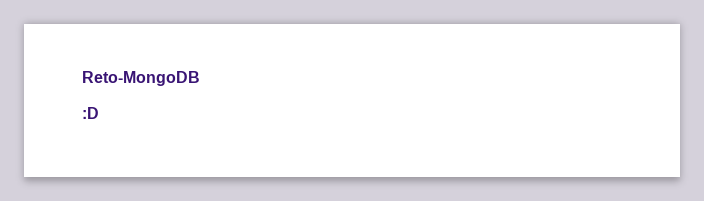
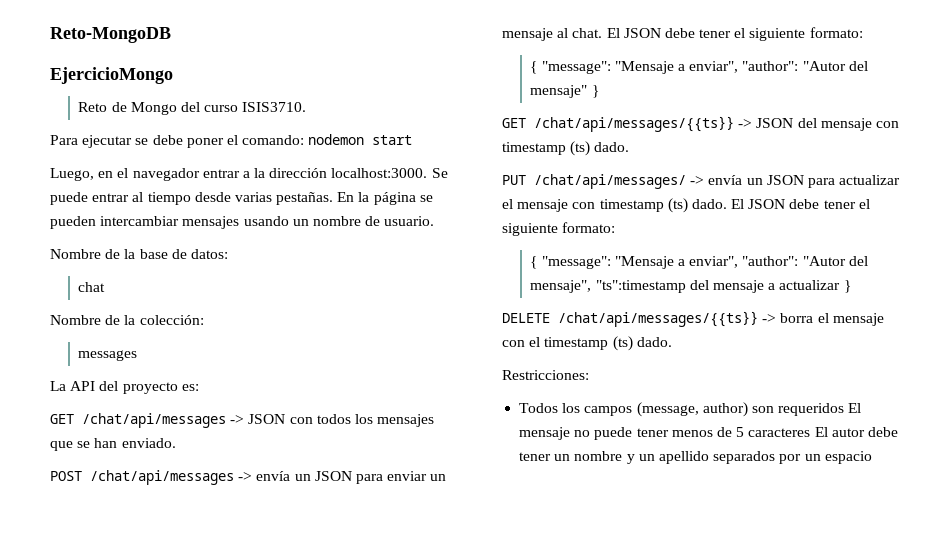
- :D
+ EjercicioMongo
+ Reto de Mongo del curso ISIS3710.
+ Para ejecutar se debe poner el comando: nodemon start
+ Luego, en el navegador entrar a la dirección localhost:3000. Se puede entrar al tiempo desde varias pestañas. En la página se pueden intercambiar mensajes usando un nombre de usuario.
+ Nombre de la base de datos:
+ chat
+ Nombre de la colección:
+ messages
+ La API del proyecto es:
+ GET /chat/api/messages -> JSON con todos los mensajes que se han enviado.
+ POST /chat/api/messages -> envía un JSON para enviar un mensaje al chat. El JSON debe tener el siguiente formato:
+ { "message": "Mensaje a enviar", "author": "Autor del mensaje" }
+ GET /chat/api/messages/{{ts}} -> JSON del mensaje con timestamp (ts) dado.
+ PUT /chat/api/messages/ -> envía un JSON para actualizar el mensaje con timestamp (ts) dado. El JSON debe tener el siguiente formato:
+ { "message": "Mensaje a enviar", "author": "Autor del mensaje", "ts":timestamp del mensaje a actualizar }
+ DELETE /chat/api/messages/{{ts}} -> borra el mensaje con el timestamp (ts) dado.
+ Restricciones:
+ Todos los campos (message, author) son requeridos El mensaje no puede tener menos de 5 caracteres El autor debe tener un nombre y un apellido separados por un espacio

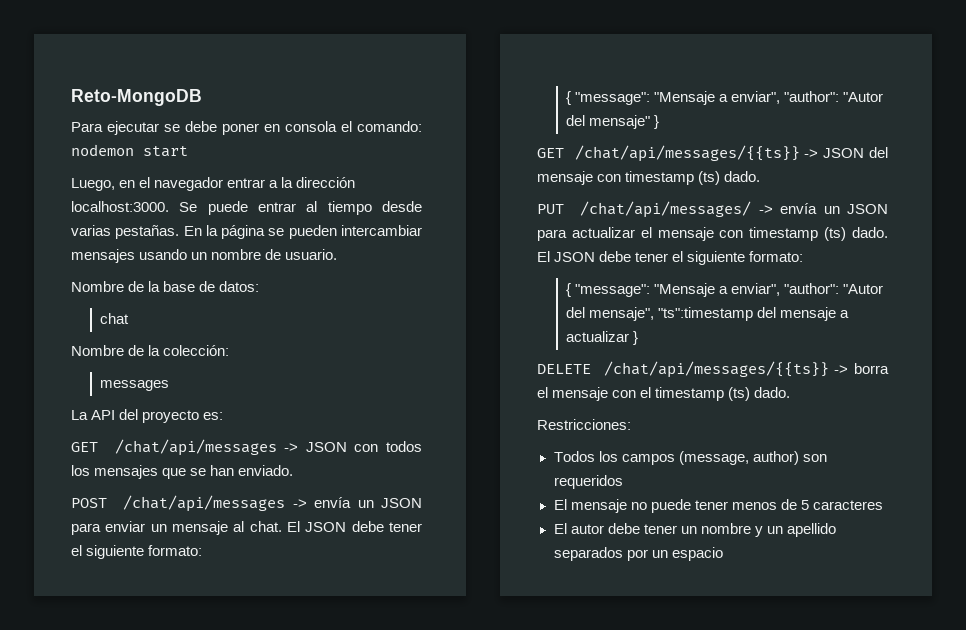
- EjercicioMongo
- Reto de Mongo del curso ISIS3710.
- Para ejecutar se debe poner el comando: nodemon start
+ Para ejecutar se debe poner en consola el comando: nodemon start
- Todos los campos (message, author) son requeridos El mensaje no puede tener menos de 5 caracteres El autor debe tener un nombre y un apellido separados por un espacio
+ Todos los campos (message, author) son requeridos
+ El mensaje no puede tener menos de 5 caracteres
+ El autor debe tener un nombre y un apellido separados por un espacio

